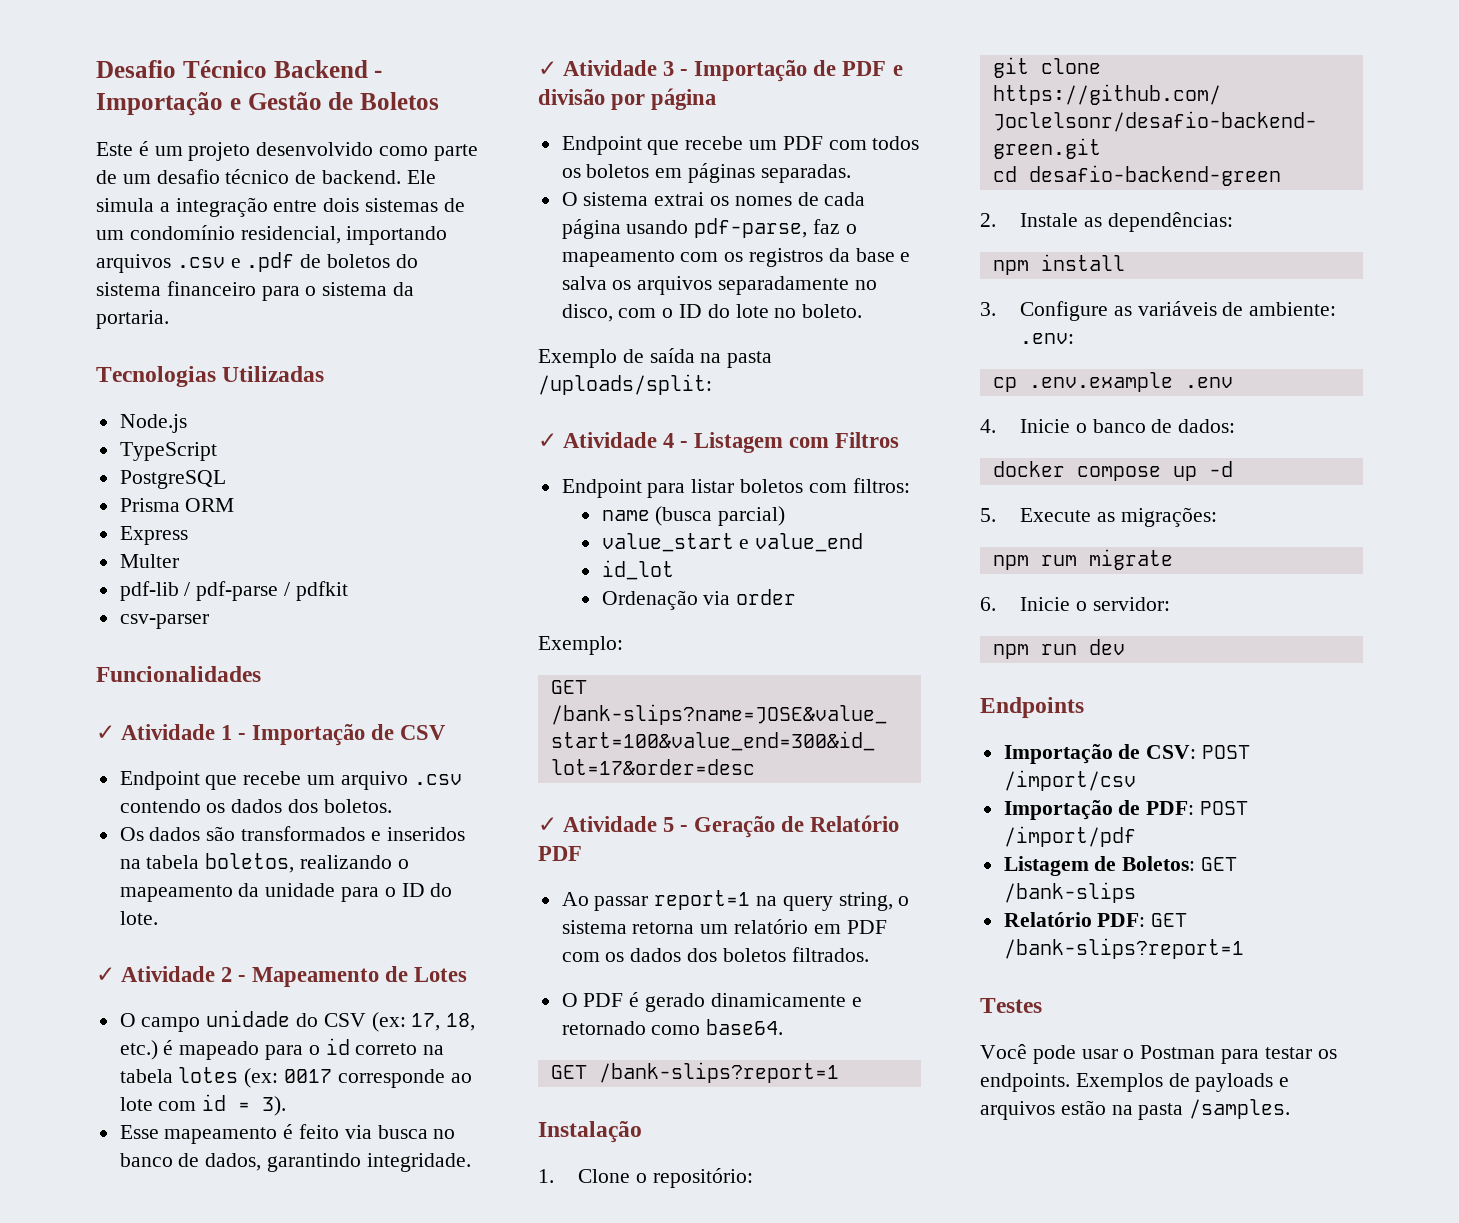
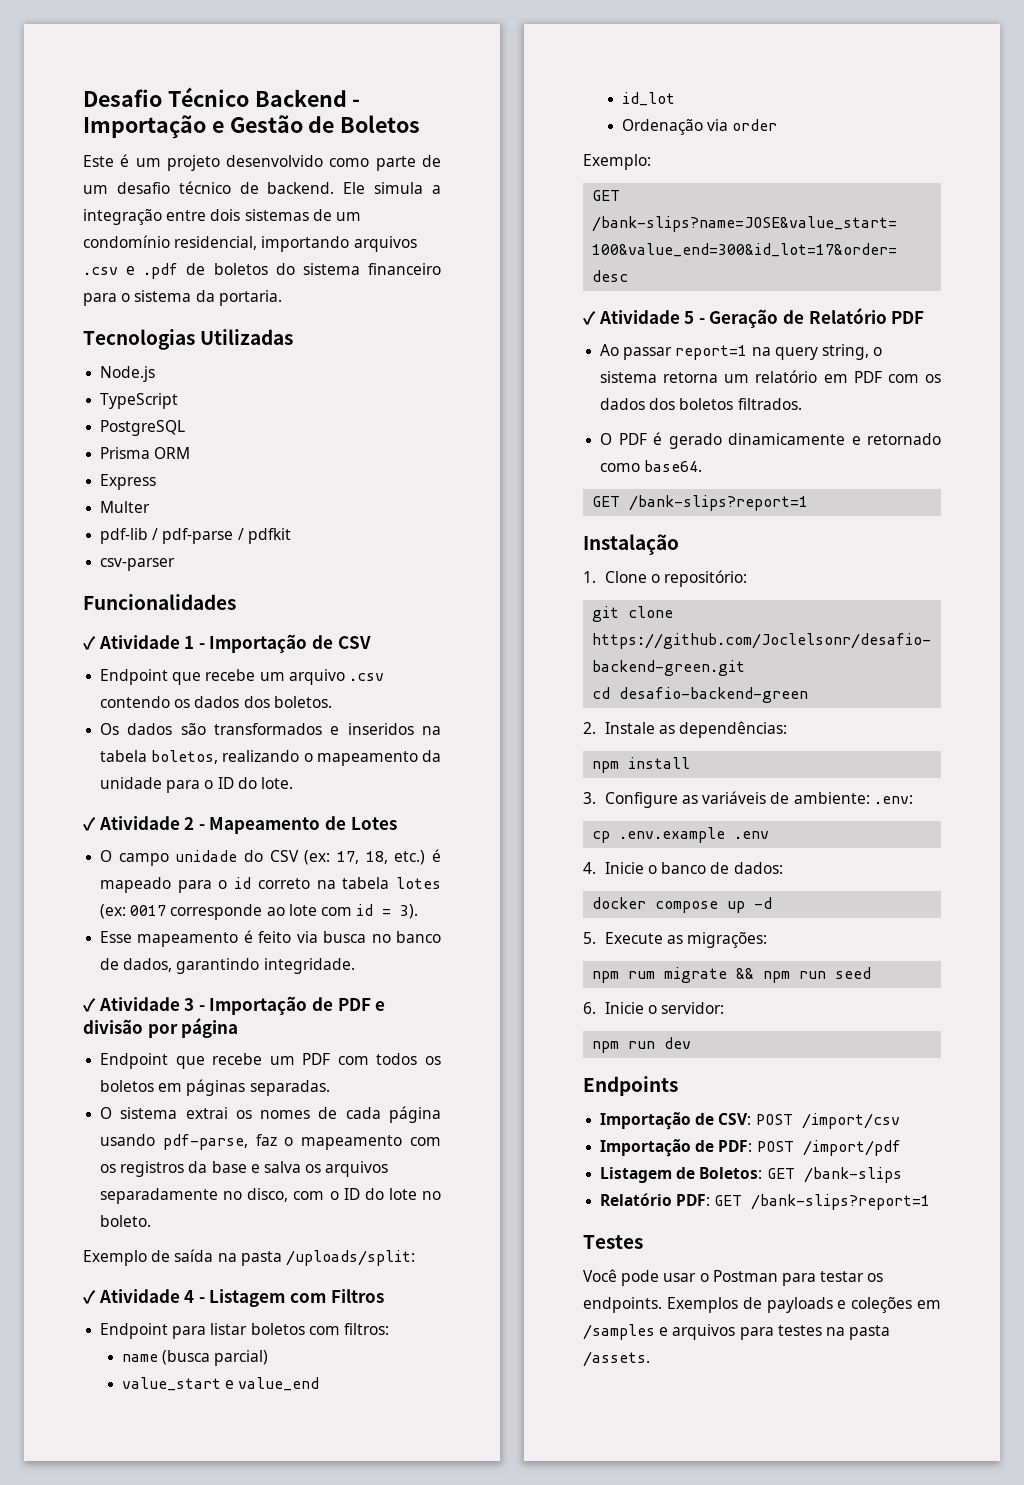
- npm rum migrate
+ npm rum migrate && npm run seed
- Exemplos de payloads e arquivos estão na pasta /samples.
+ Exemplos de payloads e coleções em /samples e arquivos para testes na pasta /assets.

